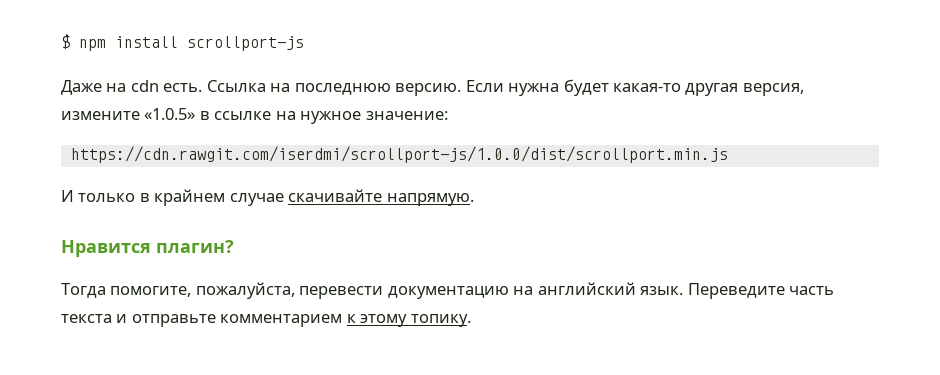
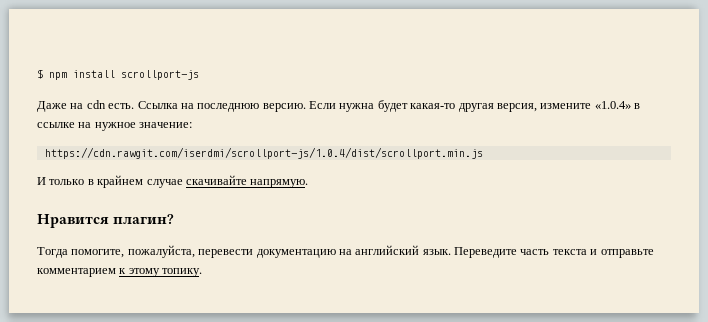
- Если нужна будет какая-то другая версия, измените «1.0.5» в ссылке на нужное значение:
+ Если нужна будет какая-то другая версия, измените «1.0.4» в ссылке на нужное значение:
- https://cdn.rawgit.com/iserdmi/scrollport-js/1.0.0/dist/scrollport.min.js
+ https://cdn.rawgit.com/iserdmi/scrollport-js/1.0.4/dist/scrollport.min.js

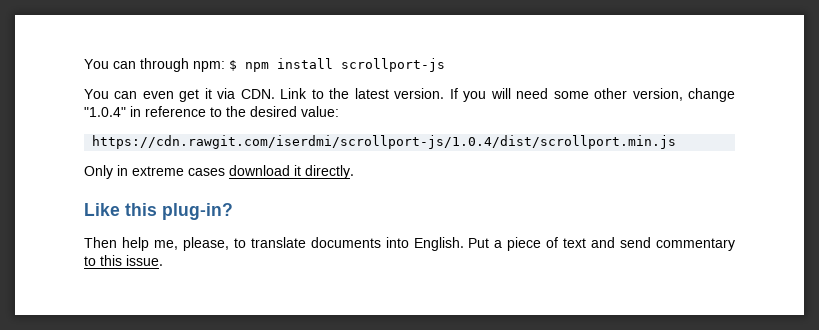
- $ npm install scrollport-js
+ You can through npm: $ npm install scrollport-js
- Даже на cdn есть. Ссылка на последнюю версию. Если нужна будет какая-то другая версия, измените «1.0.4» в ссылке на нужное значение:
+ You can even get it via CDN. Link to the latest version. If you will need some other version, change "1.0.4" in reference to the desired value:
  https://cdn.rawgit.com/iserdmi/scrollport-js/1.0.4/dist/scrollport.min.js
- И только в крайнем случае скачивайте напрямую.
- Нравится плагин?
- Тогда помогите, пожалуйста, перевести документацию на английский язык. Переведите часть текста и отправьте комментарием к этому топику.
+ Only in extreme cases download it directly.
+ Like this plug-in?
+ Then help me, please, to translate documents into English. Put a piece of text and send commentary to this issue.

